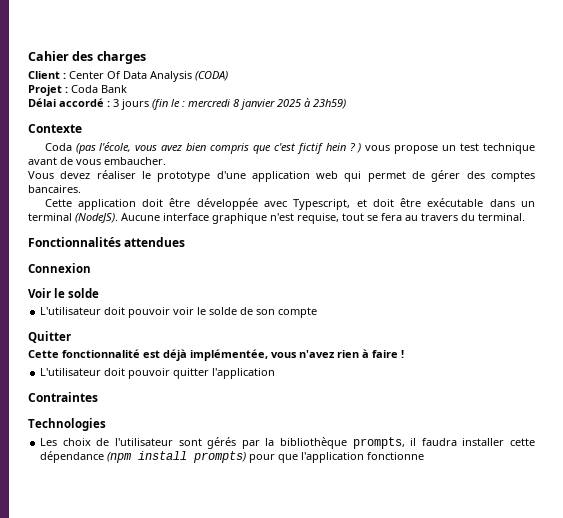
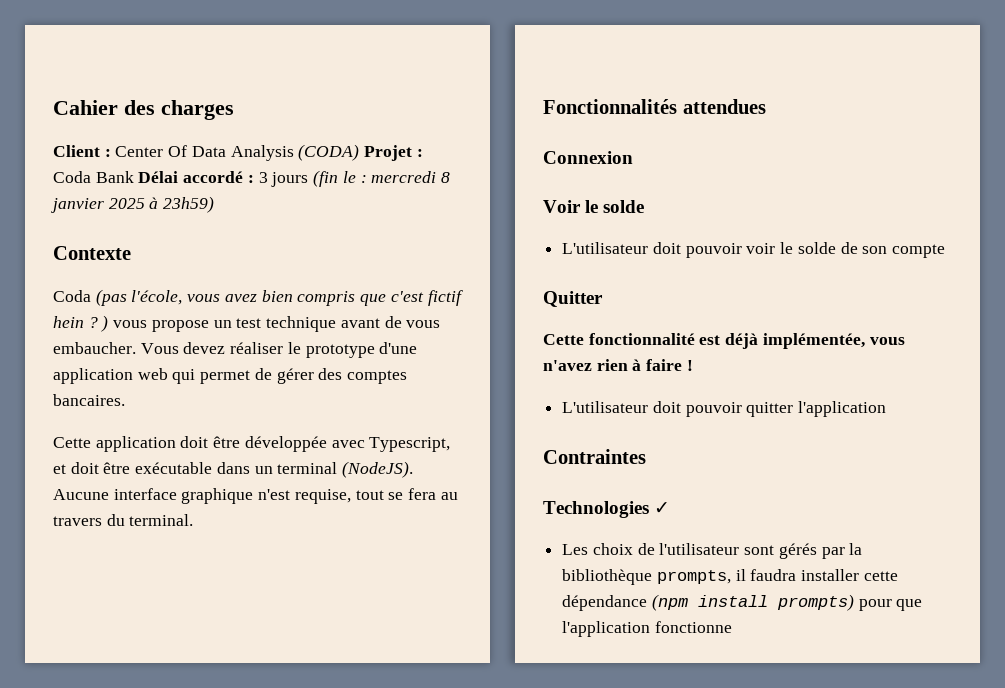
- Client : Center Of Data Analysis (CODA)
- Projet : Coda Bank
- Délai accordé : 3 jours (fin le : mercredi 8 janvier 2025 à 23h59)
+ Client : Center Of Data Analysis (CODA) Projet : Coda Bank Délai accordé : 3 jours (fin le : mercredi 8 janvier 2025 à 23h59)
- Coda (pas l'école, vous avez bien compris que c'est fictif hein ? ) vous propose un test technique avant de vous embaucher.
- Vous devez réaliser le prototype d'une application web qui permet de gérer des comptes bancaires.
+ Coda (pas l'école, vous avez bien compris que c'est fictif hein ? ) vous propose un test technique avant de vous embaucher. Vous devez réaliser le prototype d'une application web qui permet de gérer des comptes bancaires.
- Technologies
+ Technologies ✓

